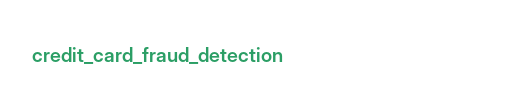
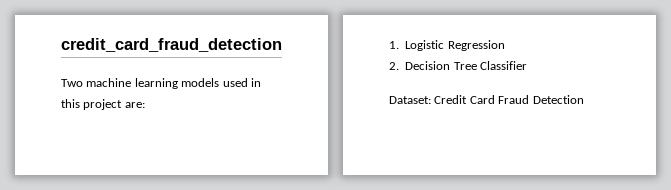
+ Two machine learning models used in this project are:
+ 1. Logistic Regression
+ 2. Decision Tree Classifier
+ Dataset: Credit Card Fraud Detection

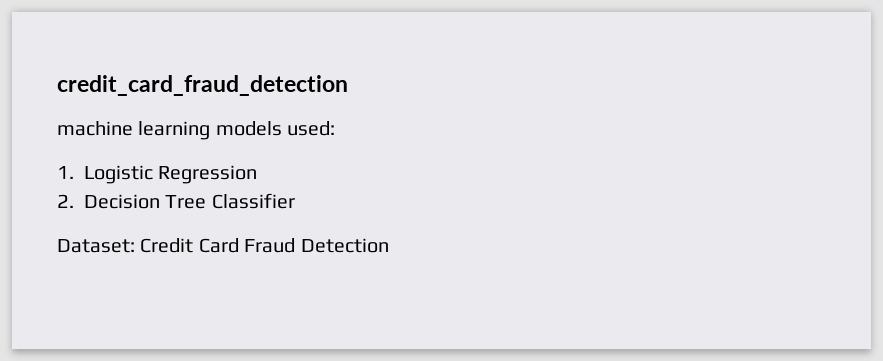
- Two machine learning models used in this project are:
+ machine learning models used:

